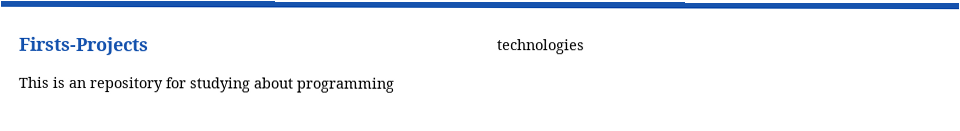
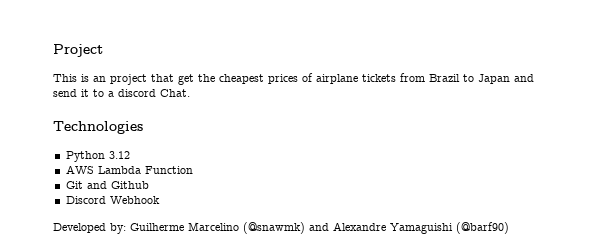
- Firsts-Projects
+ Project
- This is an repository for studying about programming technologies
+ This is an project that get the cheapest prices of airplane tickets from Brazil to Japan and send it to a discord Chat.
+ Technologies
+ Python 3.12
+ AWS Lambda Function
+ Git and Github
+ Discord Webhook
+ Developed by: Guilherme Marcelino (@snawmk) and Alexandre Yamaguishi (@barf90)

